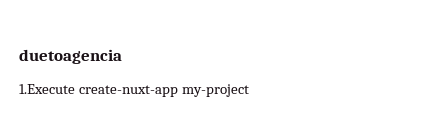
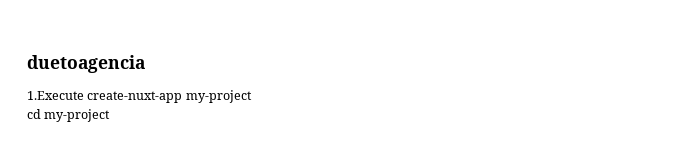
+ cd my-project

